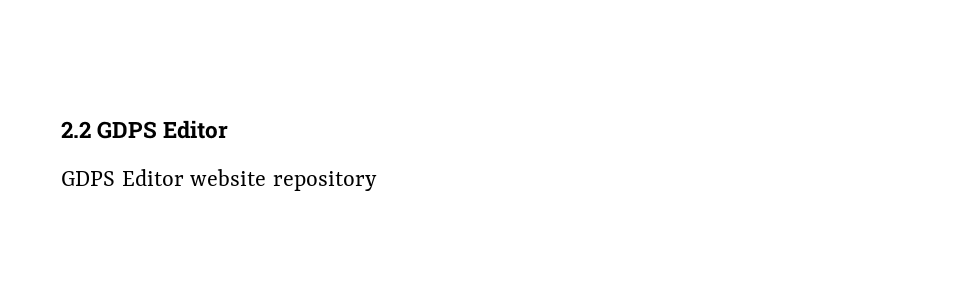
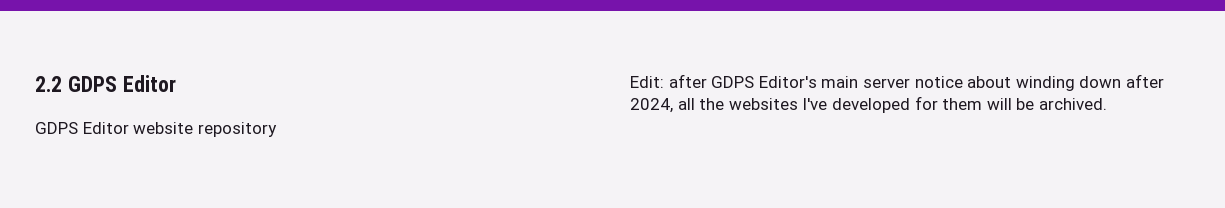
+ Edit: after GDPS Editor's main server notice about winding down after 2024, all the websites I've developed for them will be archived.

